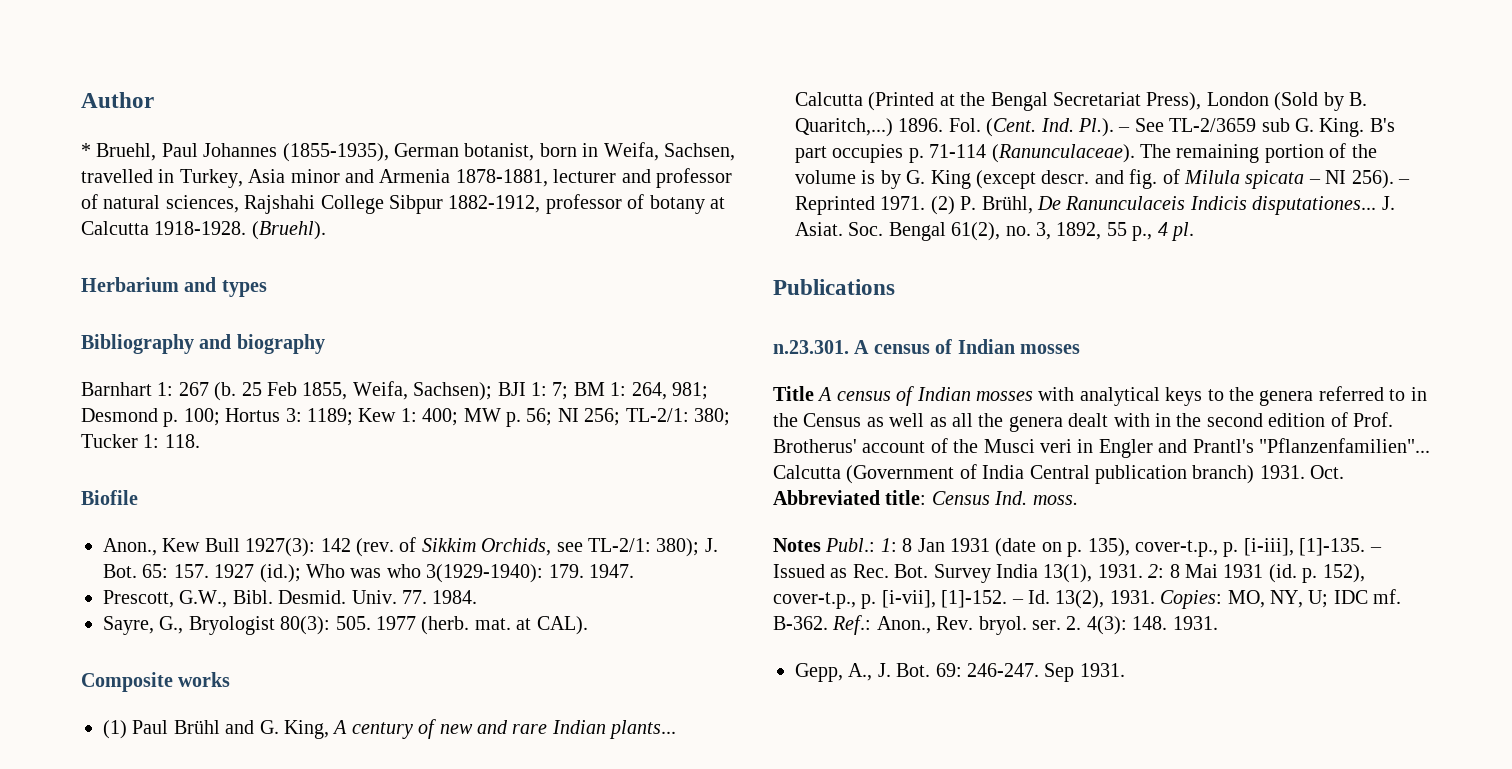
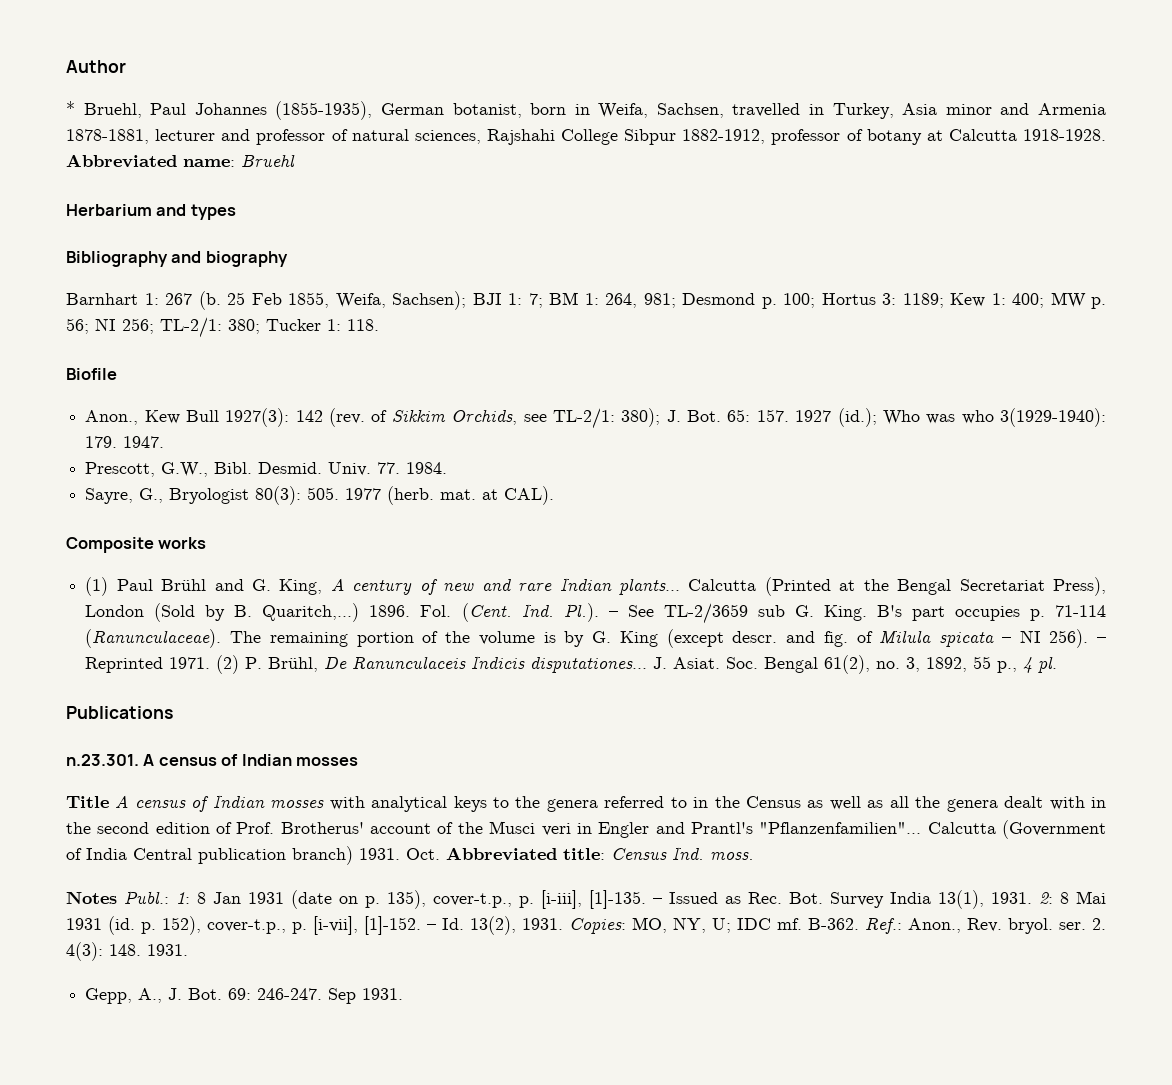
- (Bruehl).
+ Abbreviated name: Bruehl

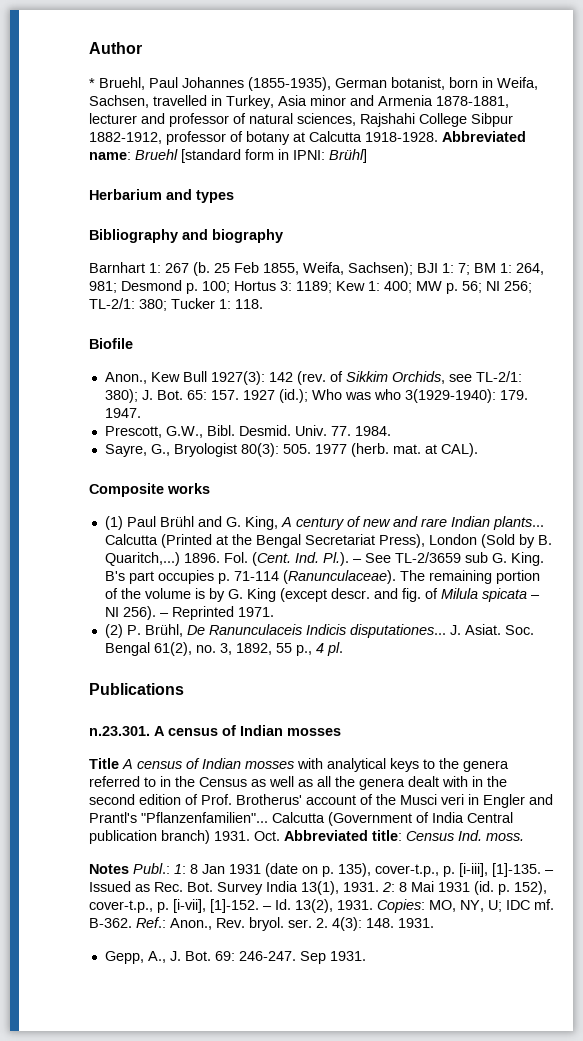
- Abbreviated name: Bruehl
+ Abbreviated name: Bruehl [standard form in IPNI: Brühl]
- – Reprinted 1971. (2) P. Brühl, De Ranunculaceis Indicis disputationes...
+ – Reprinted 1971.
+ (2) P. Brühl, De Ranunculaceis Indicis disputationes...

